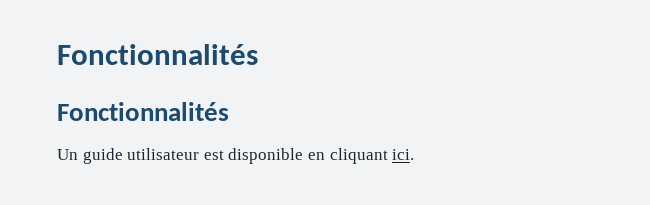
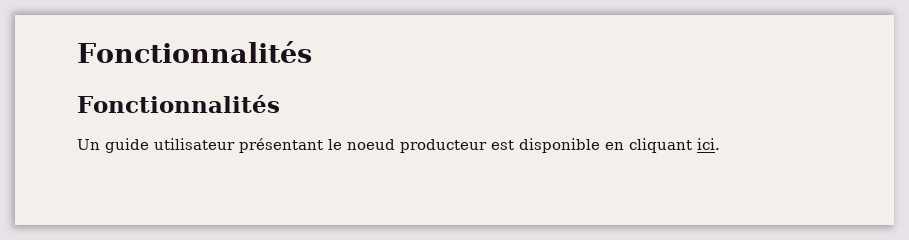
- Un guide utilisateur est disponible en cliquant ici.
+ Un guide utilisateur présentant le noeud producteur est disponible en cliquant ici.

